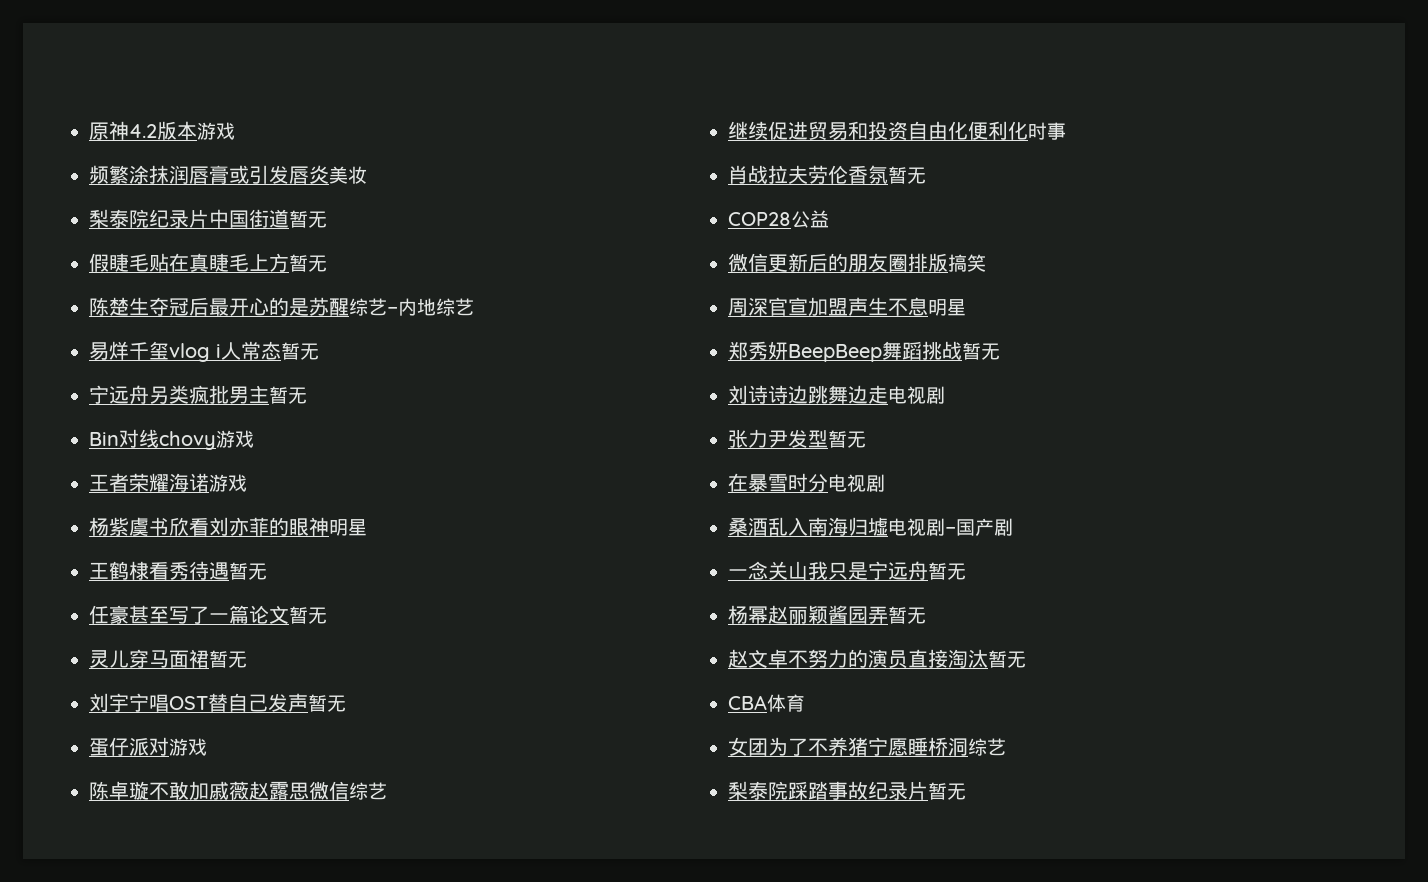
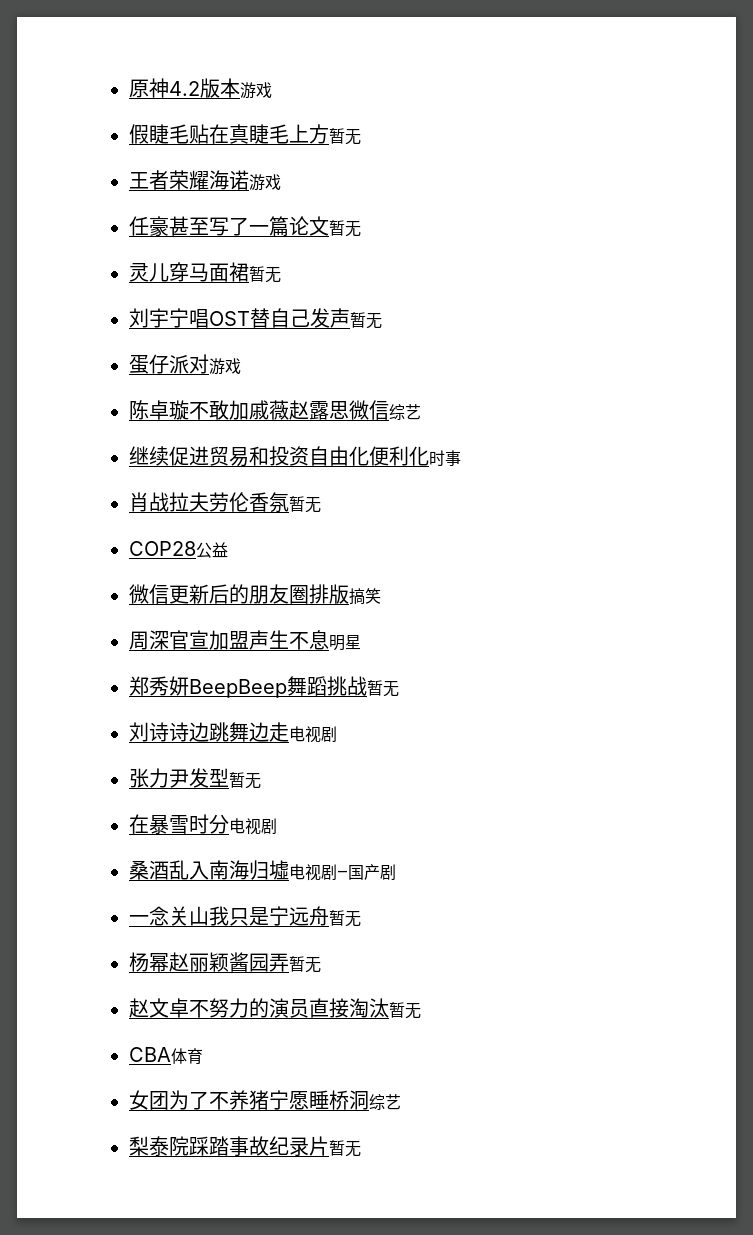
- 频繁涂抹润唇膏或引发唇炎美妆
- 梨泰院纪录片中国街道暂无
- 陈楚生夺冠后最开心的是苏醒综艺-内地综艺
- 易烊千玺vlog i人常态暂无
- 宁远舟另类疯批男主暂无
- Bin对线chovy游戏
  王者荣耀海诺游戏
- 杨紫虞书欣看刘亦菲的眼神明星
- 王鹤棣看秀待遇暂无

